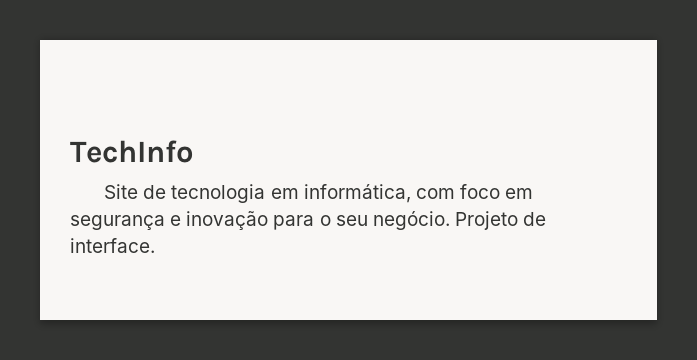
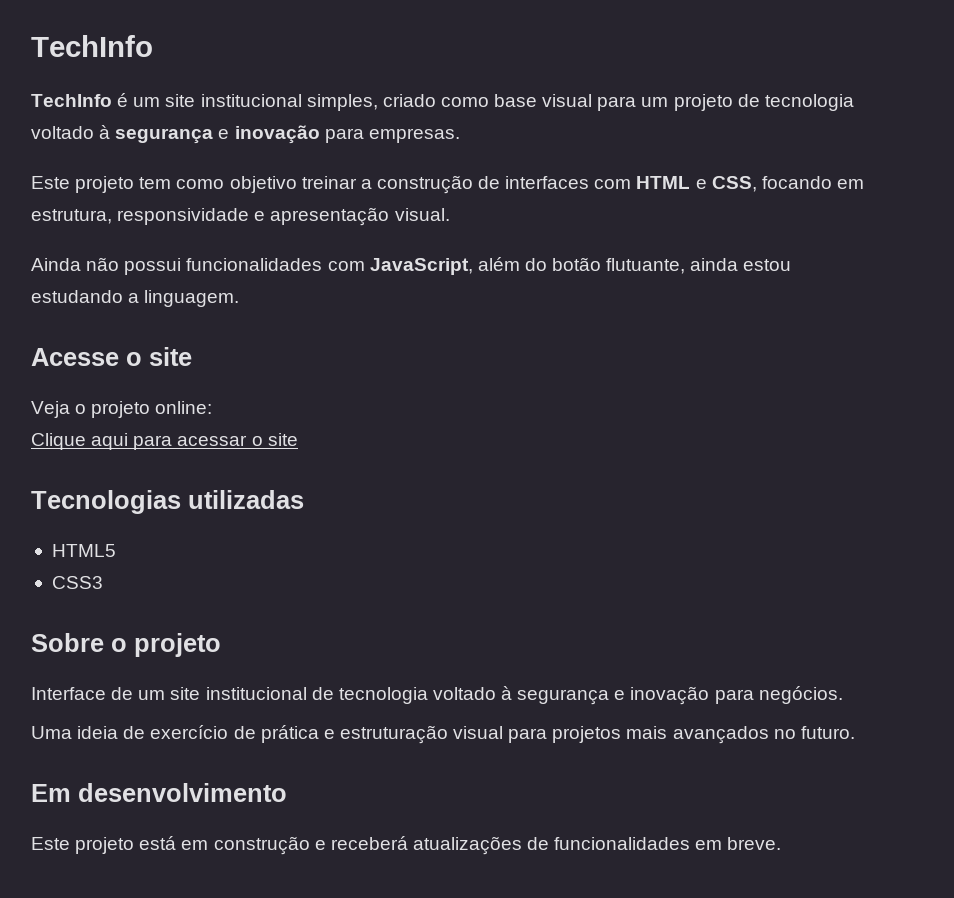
- Site de tecnologia em informática, com foco em segurança e inovação para o seu negócio. Projeto de interface.
+ TechInfo é um site institucional simples, criado como base visual para um projeto de tecnologia voltado à segurança e inovação para empresas.
+ Este projeto tem como objetivo treinar a construção de interfaces com HTML e CSS, focando em estrutura, responsividade e apresentação visual.
+ Ainda não possui funcionalidades com JavaScript, além do botão flutuante, ainda estou estudando a linguagem.
+ Acesse o site
+ Veja o projeto online:
+ Clique aqui para acessar o site
+ Tecnologias utilizadas
+ HTML5
+ CSS3
+ Sobre o projeto
+ Interface de um site institucional de tecnologia voltado à segurança e inovação para negócios.
+ Uma ideia de exercício de prática e estruturação visual para projetos mais avançados no futuro.
+ Em desenvolvimento
+ Este projeto está em construção e receberá atualizações de funcionalidades em breve.

